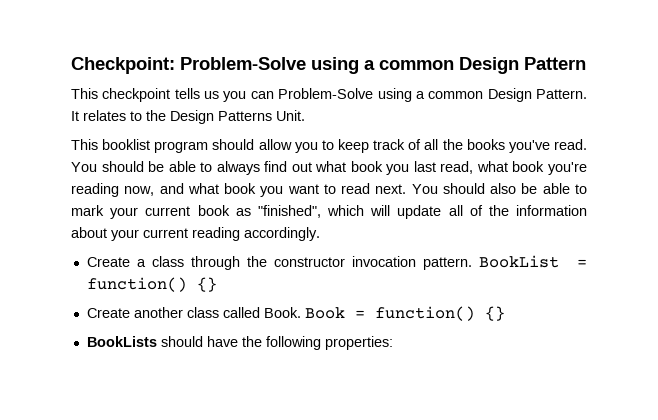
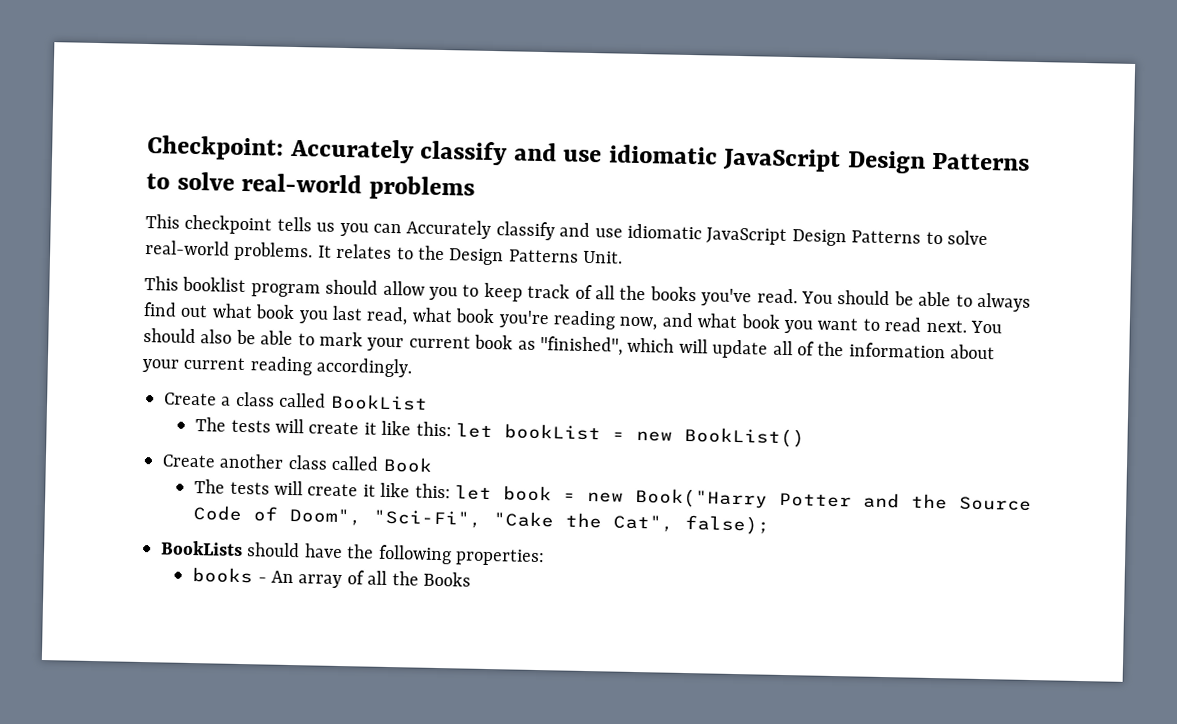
- Checkpoint: Problem-Solve using a common Design Pattern
+ Checkpoint: Accurately classify and use idiomatic JavaScript Design Patterns to solve real-world problems
- This checkpoint tells us you can Problem-Solve using a common Design Pattern.
+ This checkpoint tells us you can Accurately classify and use idiomatic JavaScript Design Patterns to solve real-world problems.
- Create a class through the constructor invocation pattern. BookList = function() {}
+ Create a class called BookList
+ The tests will create it like this: let bookList = new BookList()
- Create another class called Book. Book = function() {}
+ Create another class called Book
+ The tests will create it like this: let book = new Book("Harry Potter and the Source Code of Doom", "Sci-Fi", "Cake the Cat", false);
+ books - An array of all the Books

